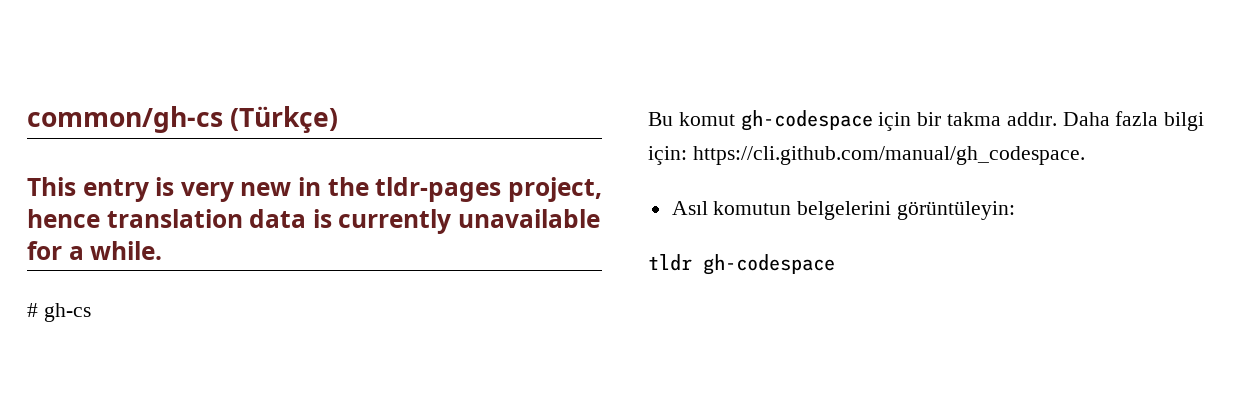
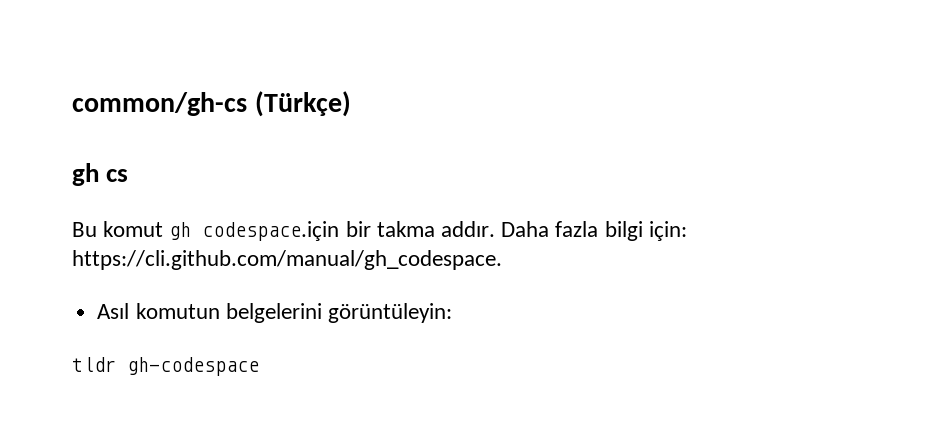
- This entry is very new in the tldr-pages project, hence translation data is currently unavailable for a while.
- # gh-cs
+ gh cs
- Bu komut gh-codespace için bir takma addır.
+ Bu komut gh codespace.için bir takma addır.

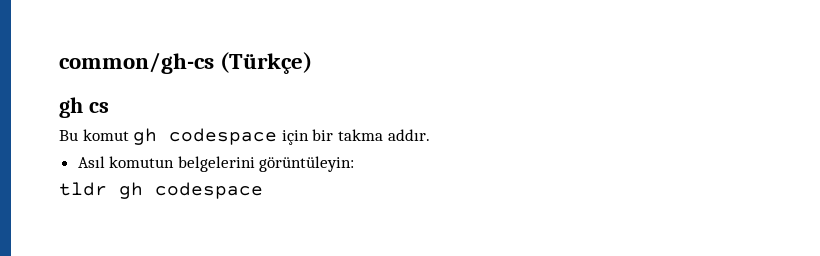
- Bu komut gh codespace.için bir takma addır. Daha fazla bilgi için: https://cli.github.com/manual/gh_codespace.
+ Bu komut gh codespace için bir takma addır.
- tldr gh-codespace
+ tldr gh codespace

